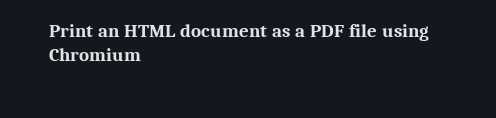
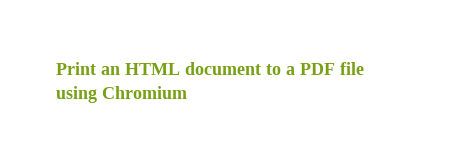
- Print an HTML document as a PDF file using Chromium
+ Print an HTML document to a PDF file using Chromium

